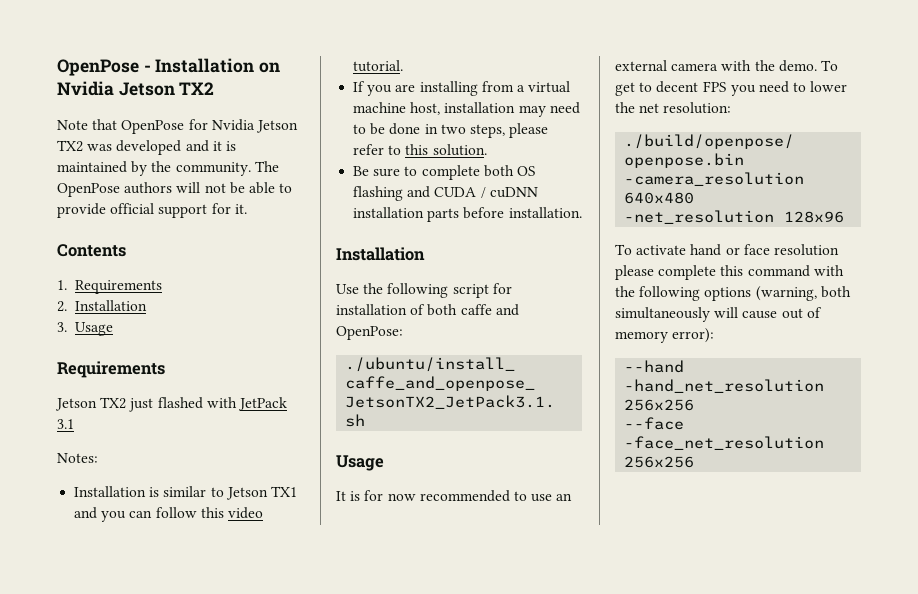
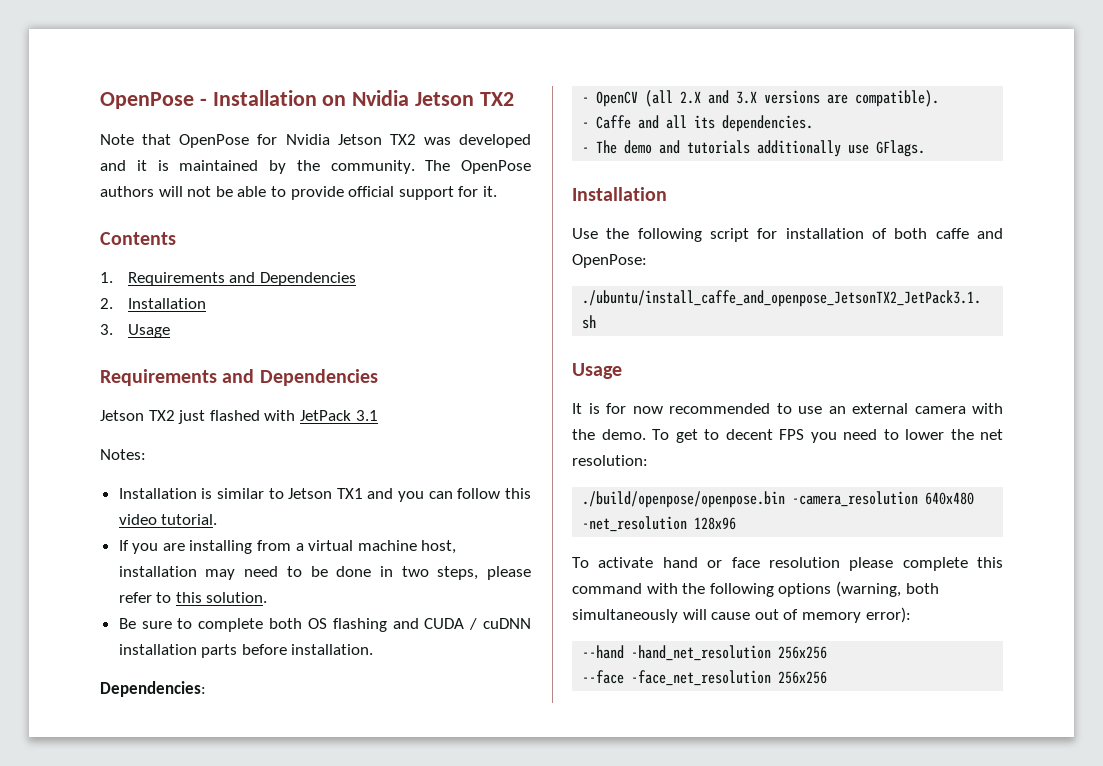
- 1. Requirements
+ 1. Requirements and Dependencies
  3. Usage
- Requirements
+ Requirements and Dependencies
+ Dependencies:
+ - OpenCV (all 2.X and 3.X versions are compatible).
+ - Caffe and all its dependencies.
+ - The demo and tutorials additionally use GFlags.

